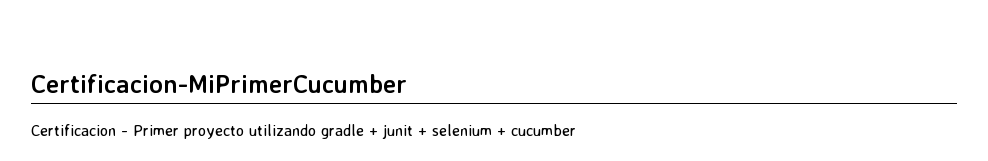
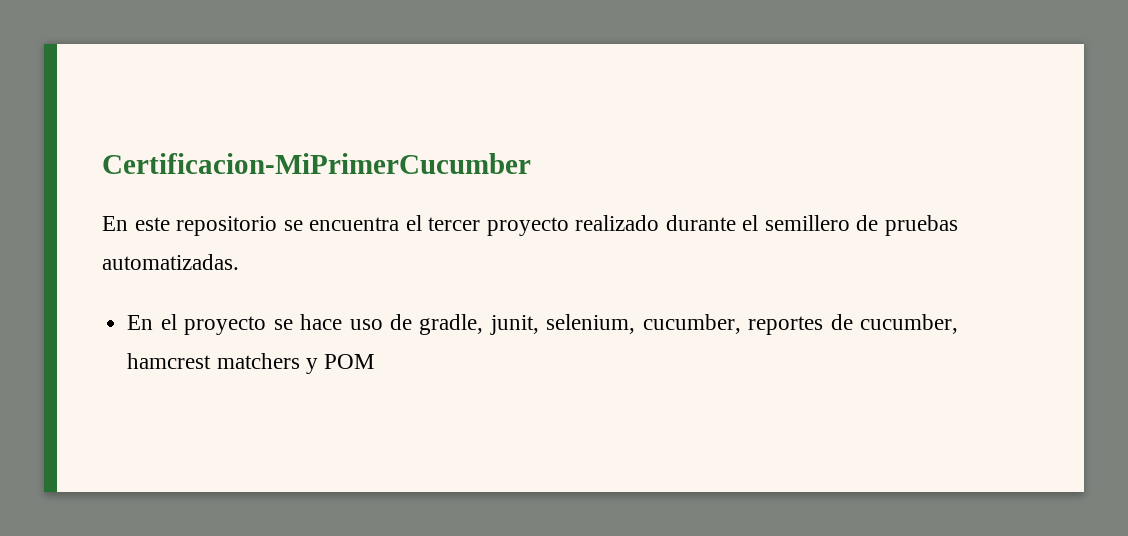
- Certificacion - Primer proyecto utilizando gradle + junit + selenium + cucumber
+ En este repositorio se encuentra el tercer proyecto realizado durante el semillero de pruebas automatizadas.
+ En el proyecto se hace uso de gradle, junit, selenium, cucumber, reportes de cucumber, hamcrest matchers y POM

